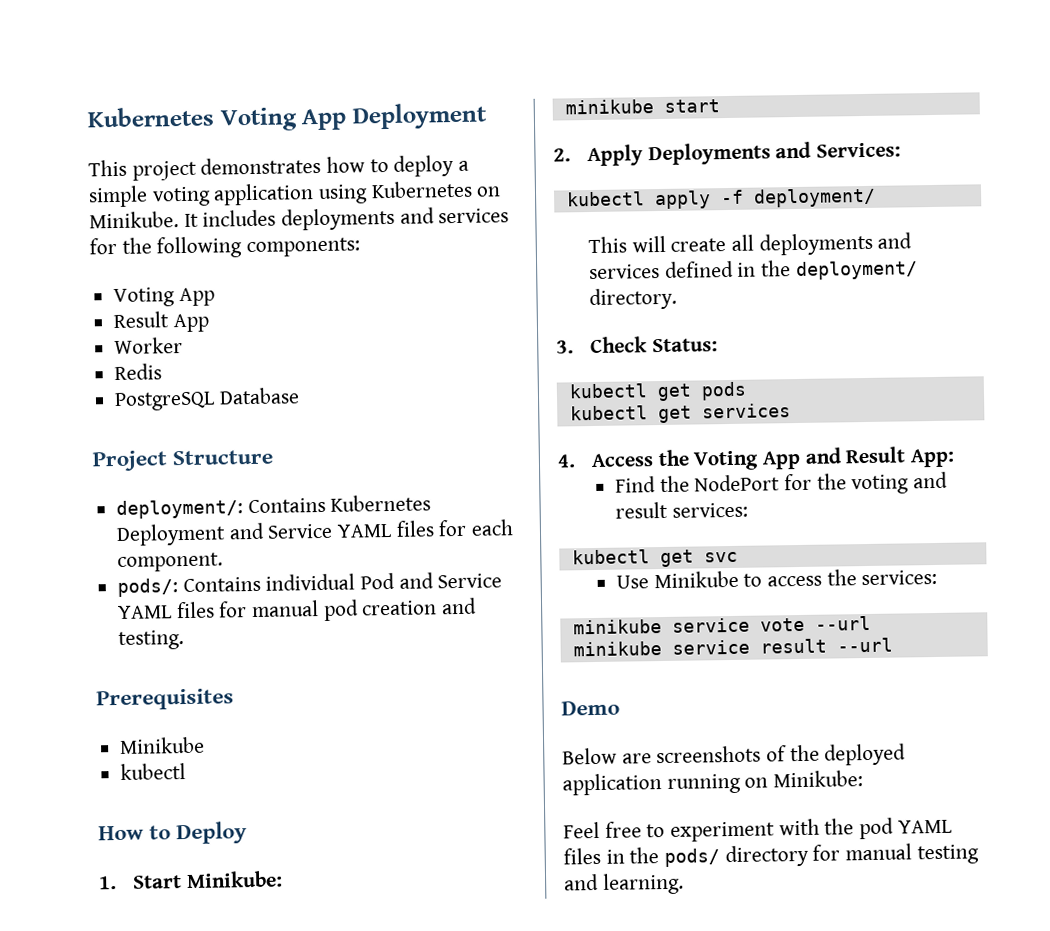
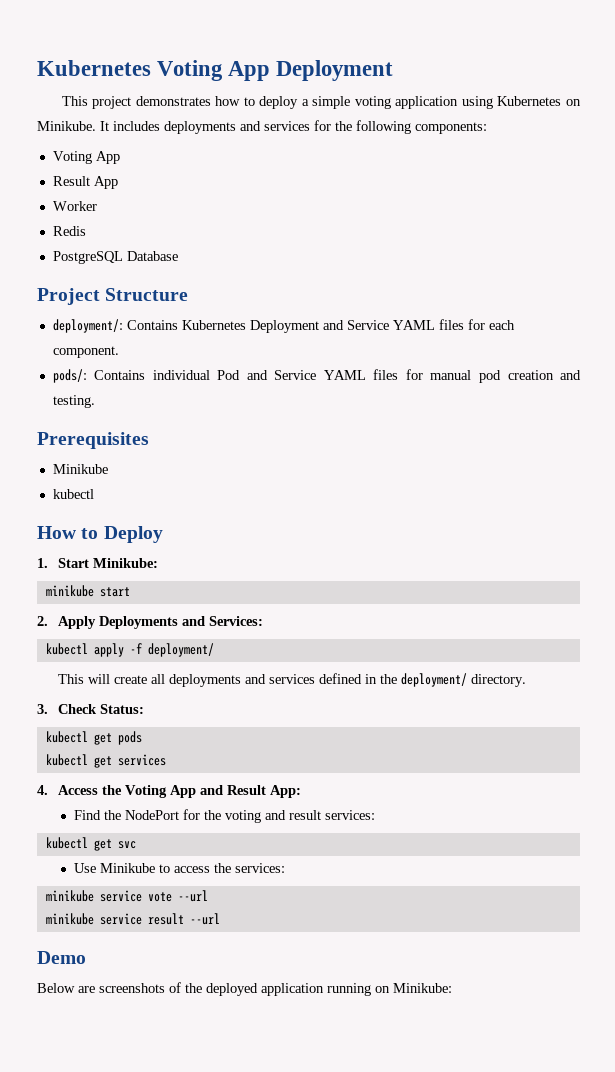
- Feel free to experiment with the pod YAML files in the pods/ directory for manual testing and learning.

